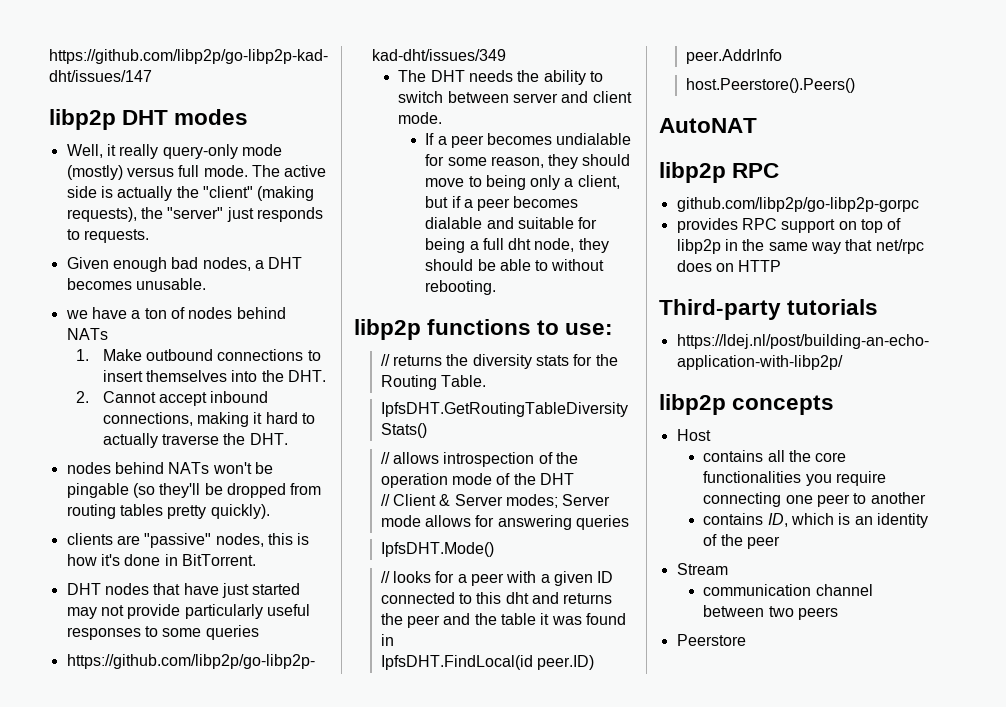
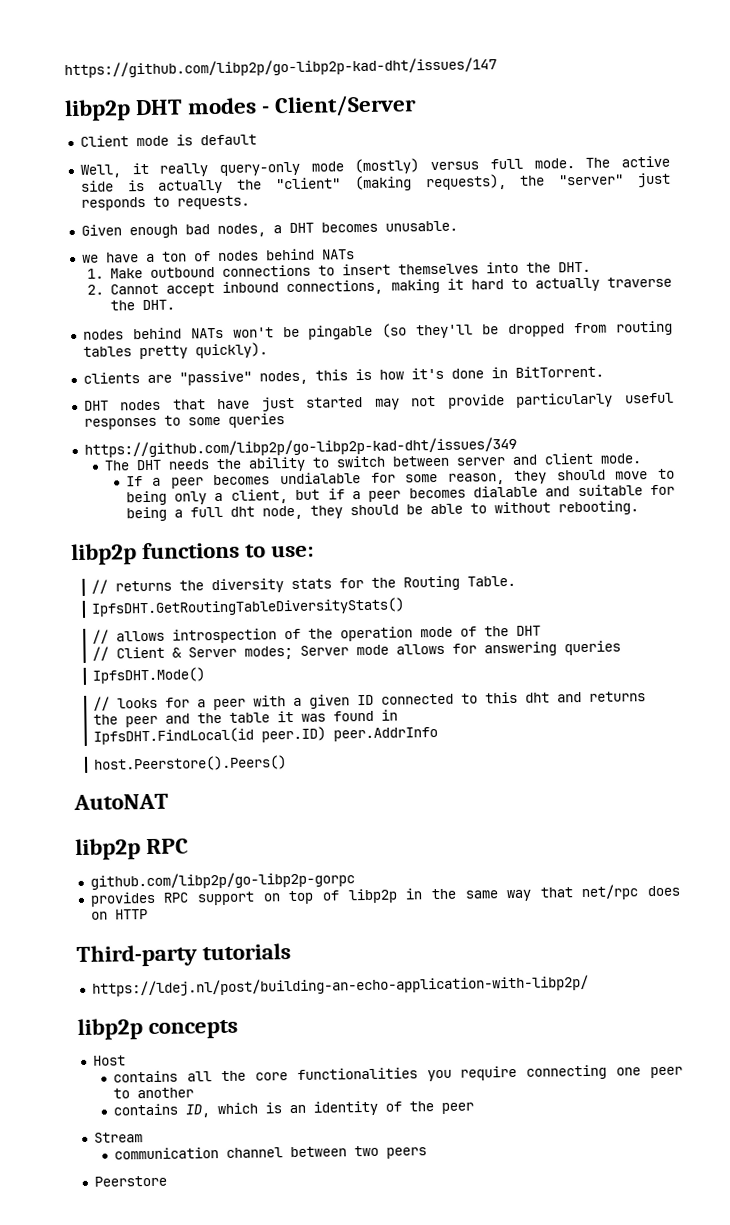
- libp2p DHT modes
+ libp2p DHT modes - Client/Server
+ Client mode is default

